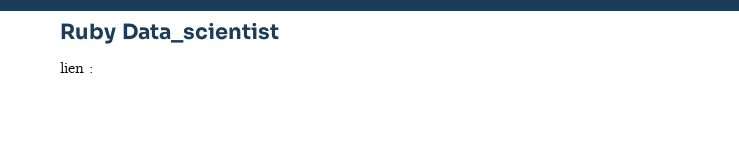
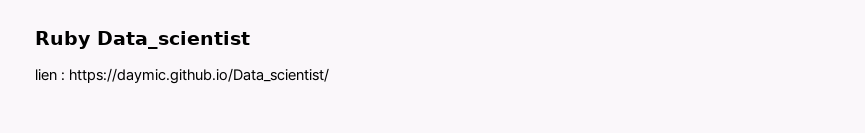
- lien :
+ lien : https://daymic.github.io/Data_scientist/

